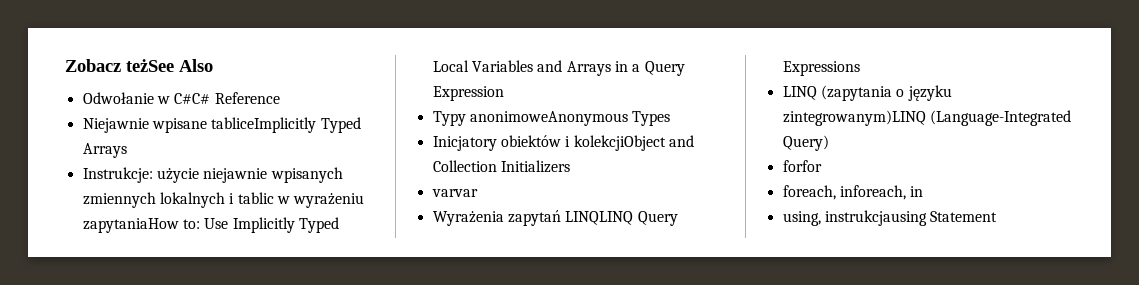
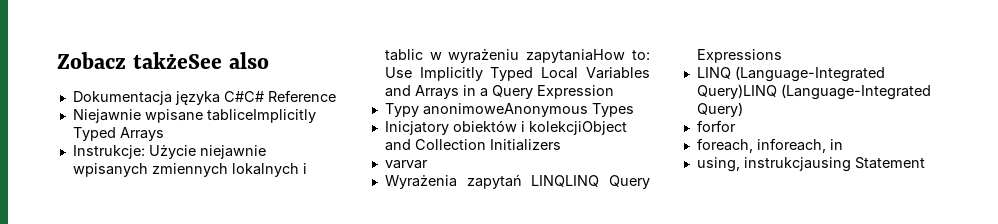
- Zobacz teżSee Also
- Odwołanie w C#C# Reference
+ Zobacz takżeSee also
+ Dokumentacja języka C#C# Reference
- Instrukcje: użycie niejawnie wpisanych zmiennych lokalnych i tablic w wyrażeniu zapytaniaHow to: Use Implicitly Typed Local Variables and Arrays in a Query Expression
+ Instrukcje: Użycie niejawnie wpisanych zmiennych lokalnych i tablic w wyrażeniu zapytaniaHow to: Use Implicitly Typed Local Variables and Arrays in a Query Expression
- LINQ (zapytania o języku zintegrowanym)LINQ (Language-Integrated Query)
+ LINQ (Language-Integrated Query)LINQ (Language-Integrated Query)

